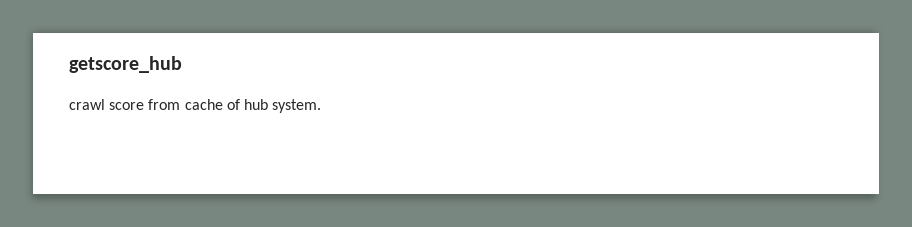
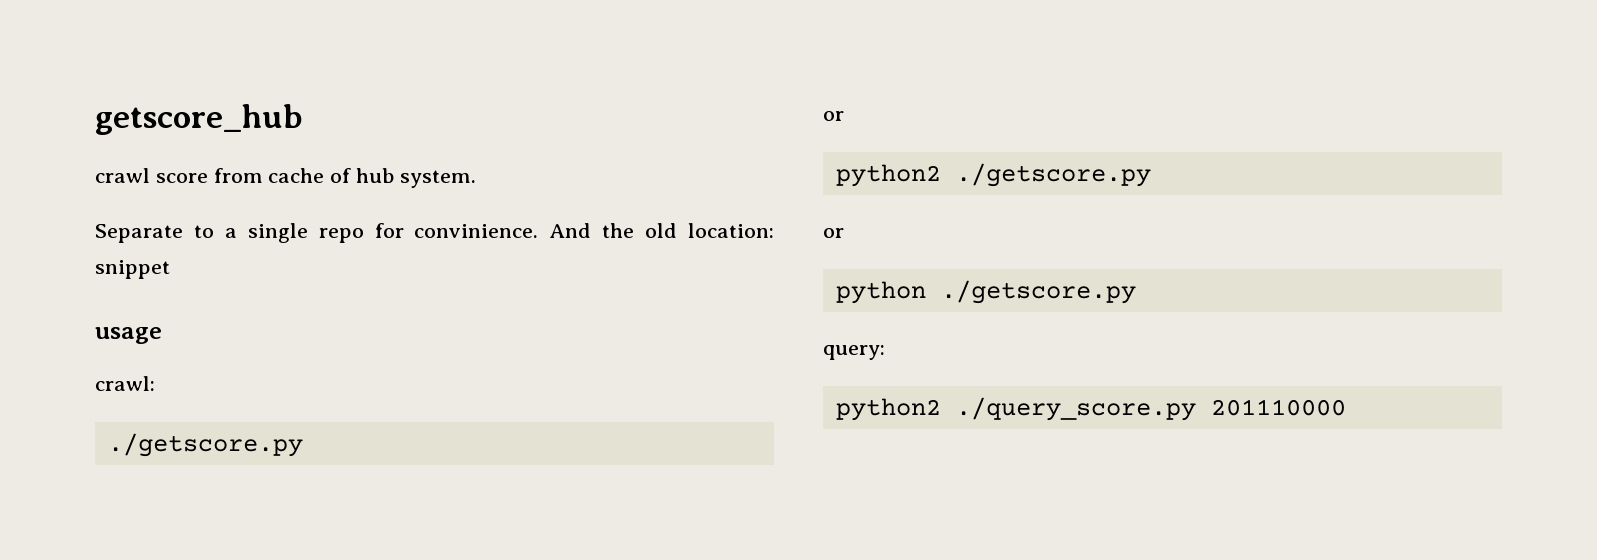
+ Separate to a single repo for convinience. And the old location: snippet
+ usage
+ crawl:
+ ./getscore.py
+ or
+ python2 ./getscore.py
+ or
+ python ./getscore.py
+ query:
+ python2 ./query_score.py 201110000

